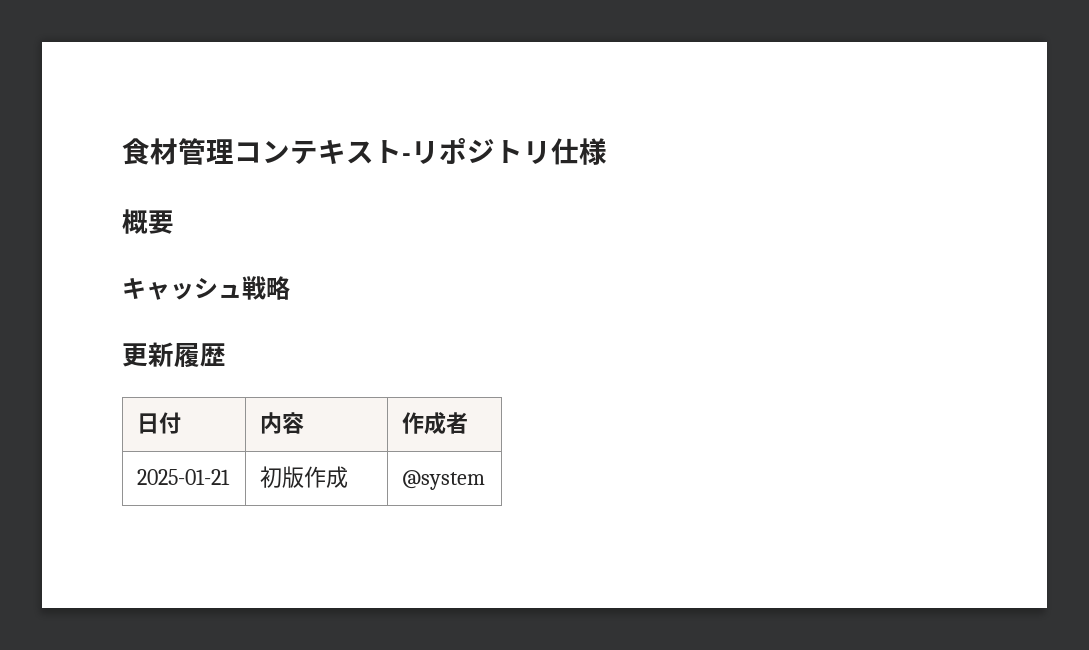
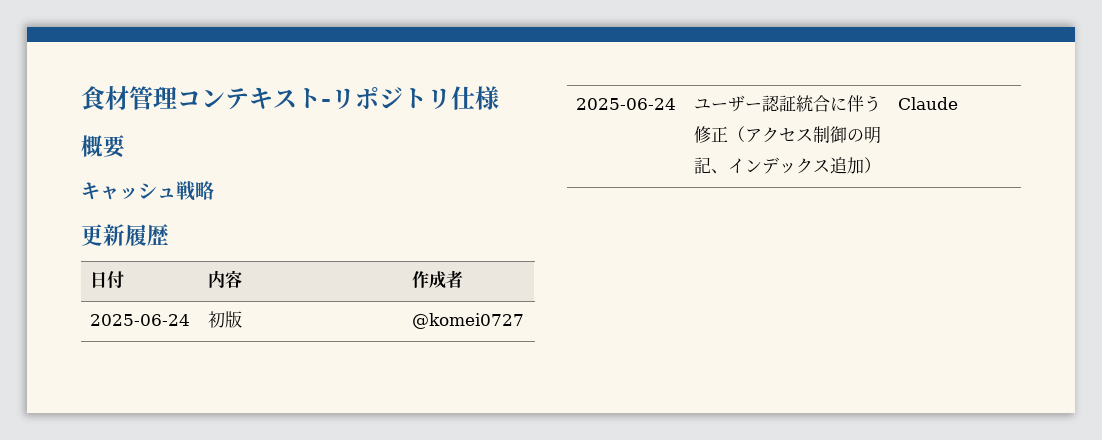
- 2025-01-21 | 初版作成 | @system
+ 2025-06-24 | 初版 | @komei0727
+ 2025-06-24 | ユーザー認証統合に伴う修正（アクセス制御の明記、インデックス追加） | Claude

